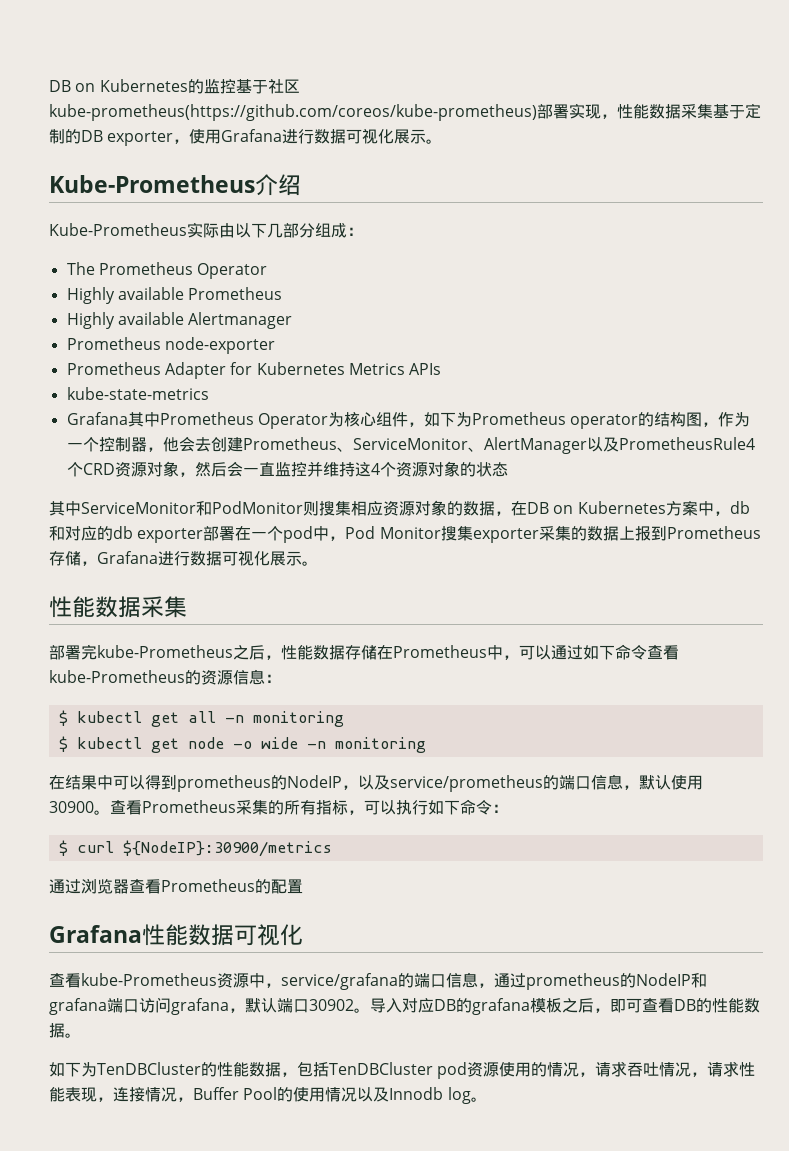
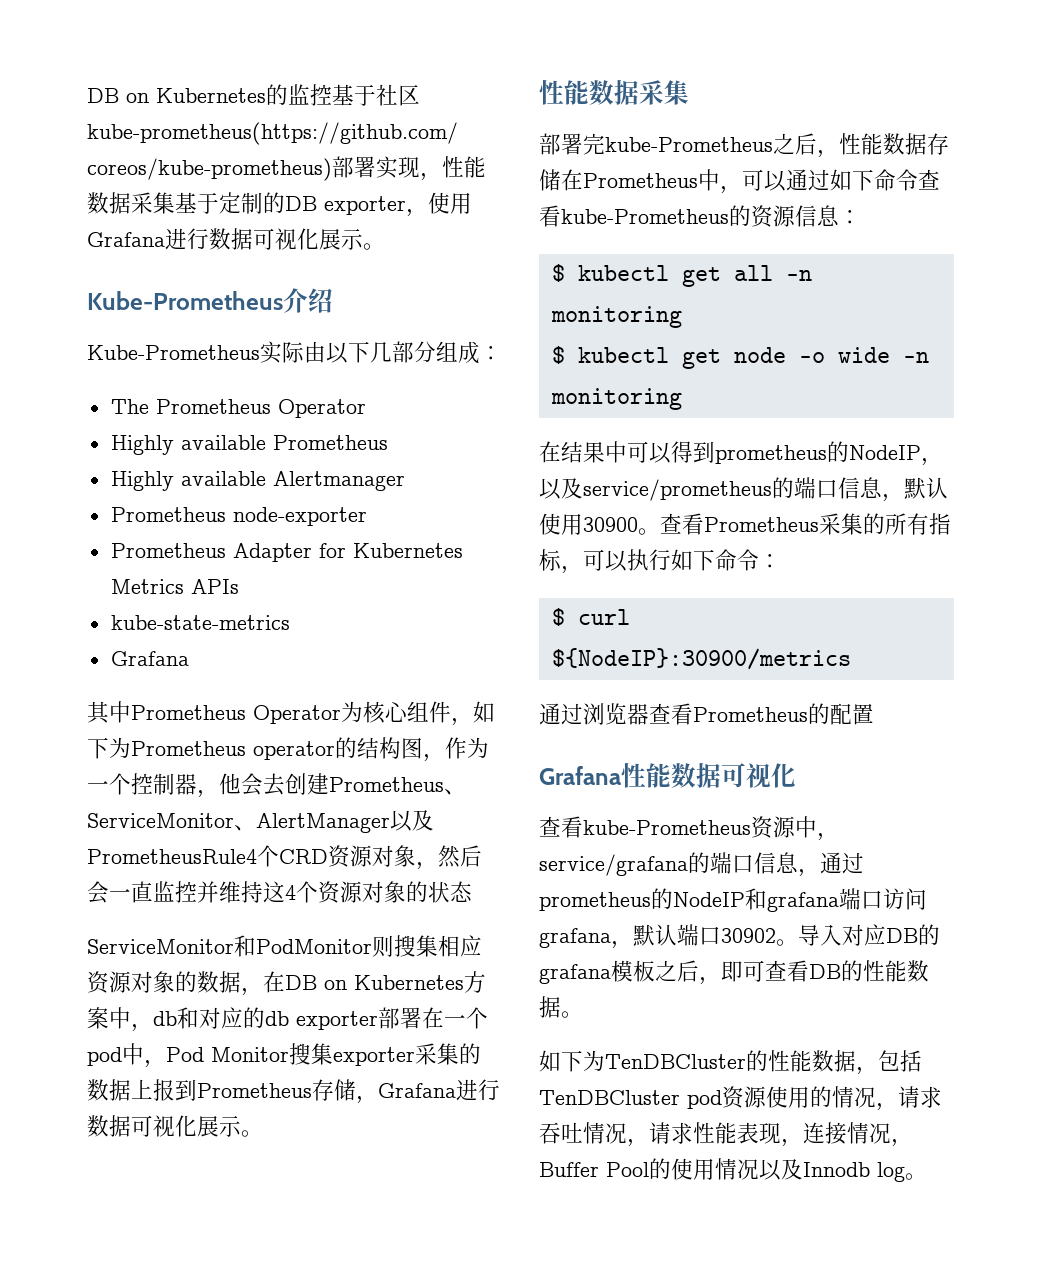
  kube-state-metrics
- Grafana其中Prometheus Operator为核心组件，如下为Prometheus operator的结构图，作为一个控制器，他会去创建Prometheus、ServiceMonitor、AlertManager以及PrometheusRule4个CRD资源对象，然后会一直监控并维持这4个资源对象的状态
+ Grafana
+ 其中Prometheus Operator为核心组件，如下为Prometheus operator的结构图，作为一个控制器，他会去创建Prometheus、ServiceMonitor、AlertManager以及PrometheusRule4个CRD资源对象，然后会一直监控并维持这4个资源对象的状态
- 其中ServiceMonitor和PodMonitor则搜集相应资源对象的数据，在DB on Kubernetes方案中，db和对应的db exporter部署在一个pod中，Pod Monitor搜集exporter采集的数据上报到Prometheus存储，Grafana进行数据可视化展示。
+ ServiceMonitor和PodMonitor则搜集相应资源对象的数据，在DB on Kubernetes方案中，db和对应的db exporter部署在一个pod中，Pod Monitor搜集exporter采集的数据上报到Prometheus存储，Grafana进行数据可视化展示。

